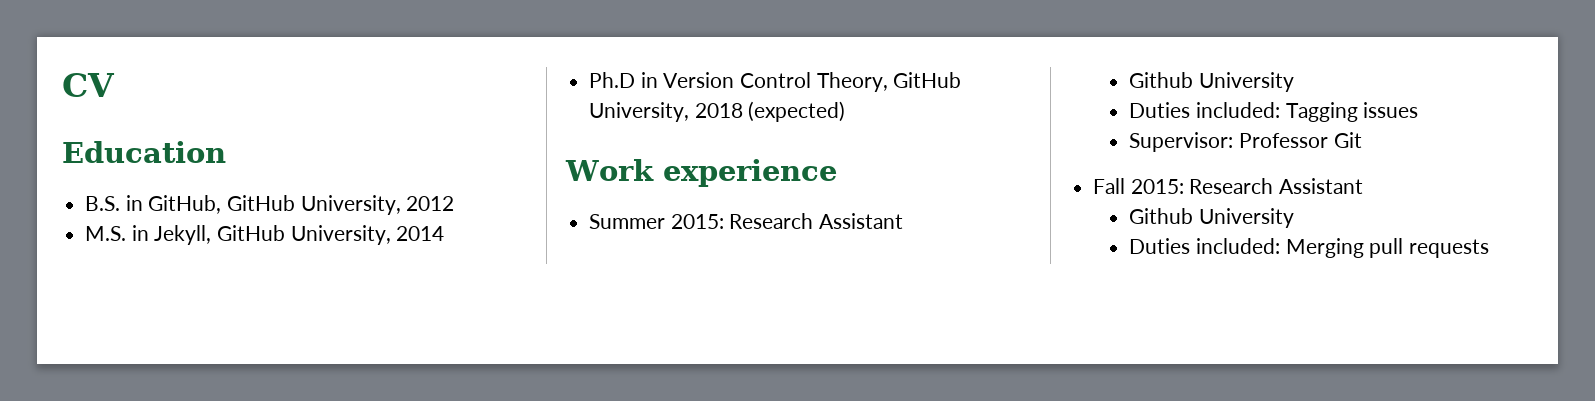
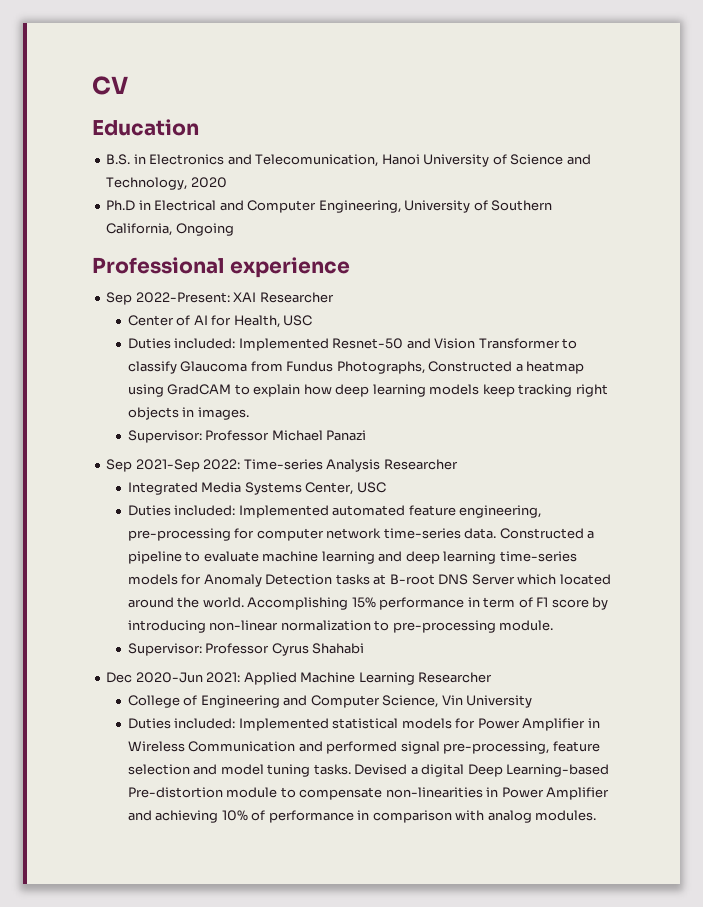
- B.S. in GitHub, GitHub University, 2012
- M.S. in Jekyll, GitHub University, 2014
- Ph.D in Version Control Theory, GitHub University, 2018 (expected)
- Work experience
- Summer 2015: Research Assistant
- Github University
- Duties included: Tagging issues
- Supervisor: Professor Git
- Fall 2015: Research Assistant
- Github University
- Duties included: Merging pull requests
+ B.S. in Electronics and Telecomunication, Hanoi University of Science and Technology, 2020
+ Ph.D in Electrical and Computer Engineering, University of Southern California, Ongoing
+ Professional experience
+ Sep 2022-Present: XAI Researcher
+ Center of AI for Health, USC
+ Duties included: Implemented Resnet-50 and Vision Transformer to classify Glaucoma from Fundus Photographs, Constructed a heatmap using GradCAM to explain how deep learning models keep tracking right objects in images.
+ Supervisor: Professor Michael Panazi
+ Sep 2021-Sep 2022: Time-series Analysis Researcher
+ Integrated Media Systems Center, USC
+ Duties included: Implemented automated feature engineering, pre-processing for computer network time-series data. Constructed a pipeline to evaluate machine learning and deep learning time-series models for Anomaly Detection tasks at B-root DNS Server which located around the world. Accomplishing 15% performance in term of F1 score by introducing non-linear normalization to pre-processing module.
+ Supervisor: Professor Cyrus Shahabi
+ Dec 2020-Jun 2021: Applied Machine Learning Researcher
+ College of Engineering and Computer Science, Vin University
+ Duties included: Implemented statistical models for Power Amplifier in Wireless Communication and performed signal pre-processing, feature selection and model tuning tasks. Devised a digital Deep Learning-based Pre-distortion module to compensate non-linearities in Power Amplifier and achieving 10% of performance in comparison with analog modules.

